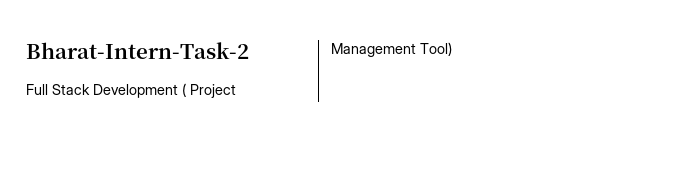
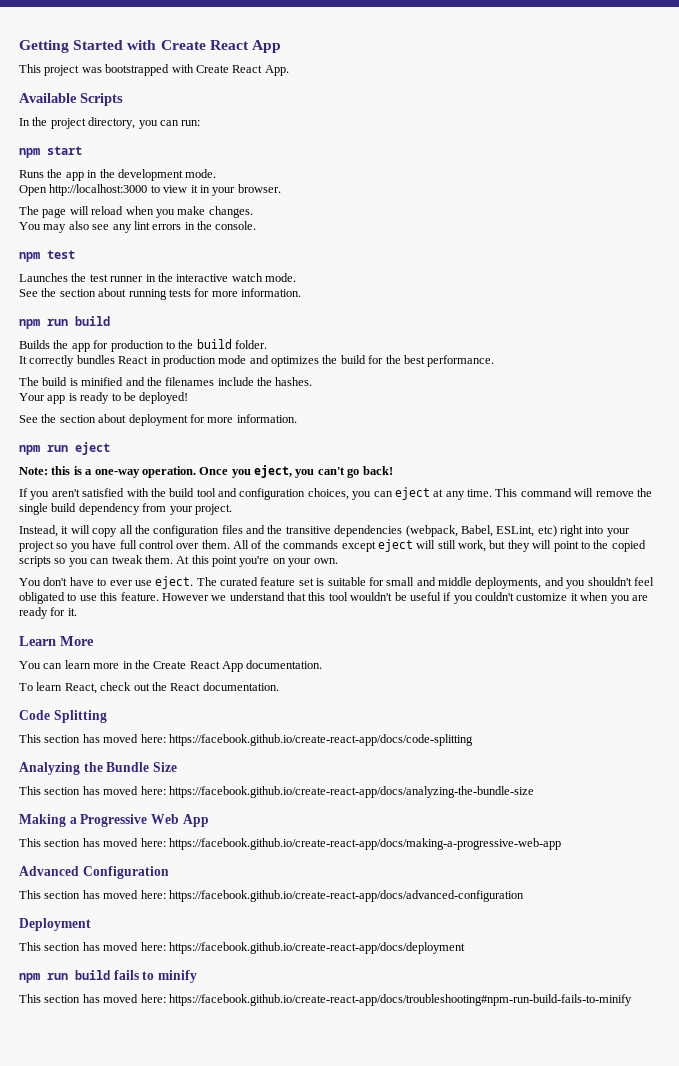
- Bharat-Intern-Task-2
- Full Stack Development ( Project Management Tool)
+ Getting Started with Create React App
+ This project was bootstrapped with Create React App.
+ Available Scripts
+ In the project directory, you can run:
+ npm start
+ Runs the app in the development mode.
+ Open http://localhost:3000 to view it in your browser.
+ The page will reload when you make changes.
+ You may also see any lint errors in the console.
+ npm test
+ Launches the test runner in the interactive watch mode.
+ See the section about running tests for more information.
+ npm run build
+ Builds the app for production to the build folder.
+ It correctly bundles React in production mode and optimizes the build for the best performance.
+ The build is minified and the filenames include the hashes.
+ Your app is ready to be deployed!
+ See the section about deployment for more information.
+ npm run eject
+ Note: this is a one-way operation. Once you eject, you can't go back!
+ If you aren't satisfied with the build tool and configuration choices, you can eject at any time. This command will remove the single build dependency from your project.
+ Instead, it will copy all the configuration files and the transitive dependencies (webpack, Babel, ESLint, etc) right into your project so you have full control over them. All of the commands except eject will still work, but they will point to the copied scripts so you can tweak them. At this point you're on your own.
+ You don't have to ever use eject. The curated feature set is suitable for small and middle deployments, and you shouldn't feel obligated to use this feature. However we understand that this tool wouldn't be useful if you couldn't customize it when you are ready for it.
+ Learn More
+ You can learn more in the Create React App documentation.
+ To learn React, check out the React documentation.
+ Code Splitting
+ This section has moved here: https://facebook.github.io/create-react-app/docs/code-splitting
+ Analyzing the Bundle Size
+ This section has moved here: https://facebook.github.io/create-react-app/docs/analyzing-the-bundle-size
+ Making a Progressive Web App
+ This section has moved here: https://facebook.github.io/create-react-app/docs/making-a-progressive-web-app
+ Advanced Configuration
+ This section has moved here: https://facebook.github.io/create-react-app/docs/advanced-configuration
+ Deployment
+ This section has moved here: https://facebook.github.io/create-react-app/docs/deployment
+ npm run build fails to minify
+ This section has moved here: https://facebook.github.io/create-react-app/docs/troubleshooting#npm-run-build-fails-to-minify

